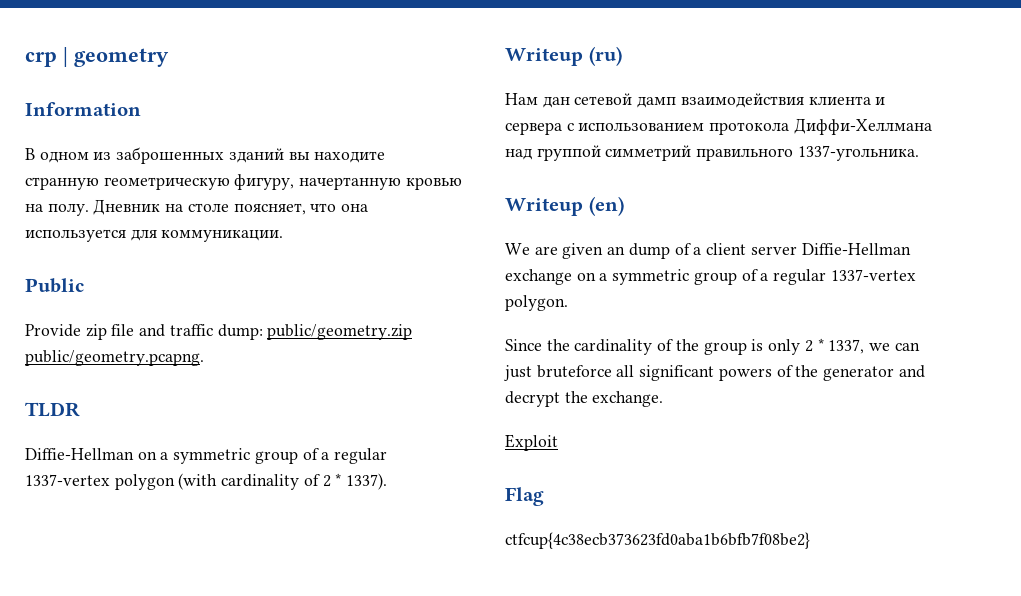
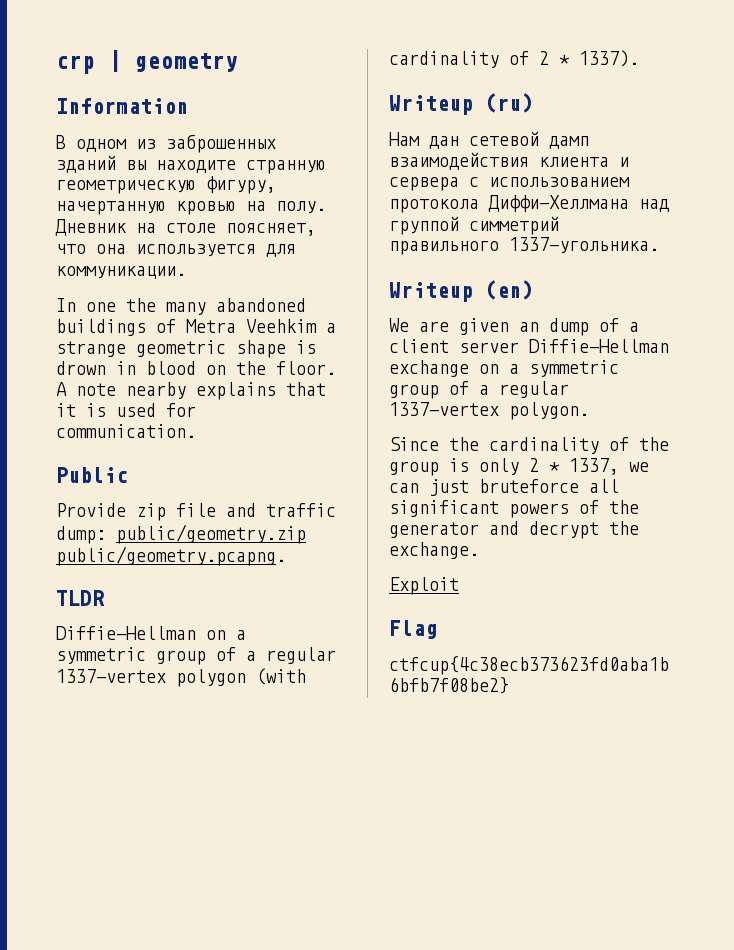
+ In one the many abandoned buildings of Metra Veehkim a strange geometric shape is drown in blood on the floor. A note nearby explains that it is used for communication.

